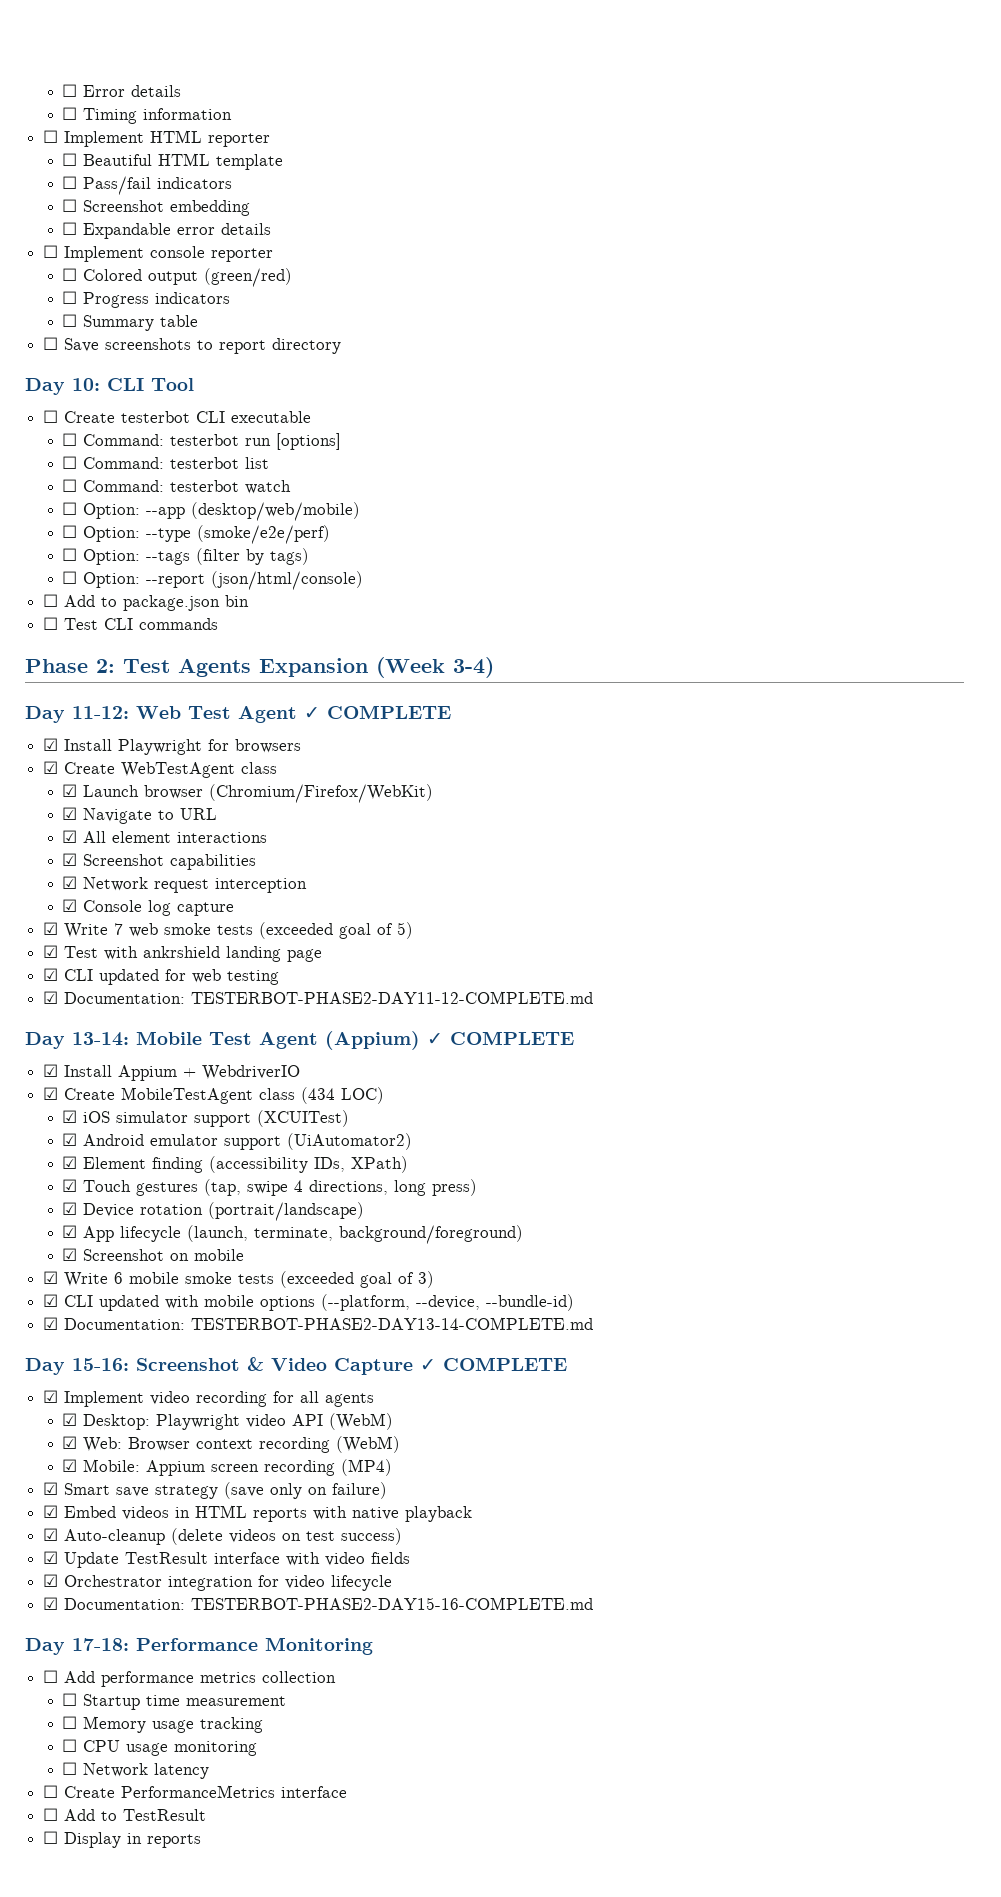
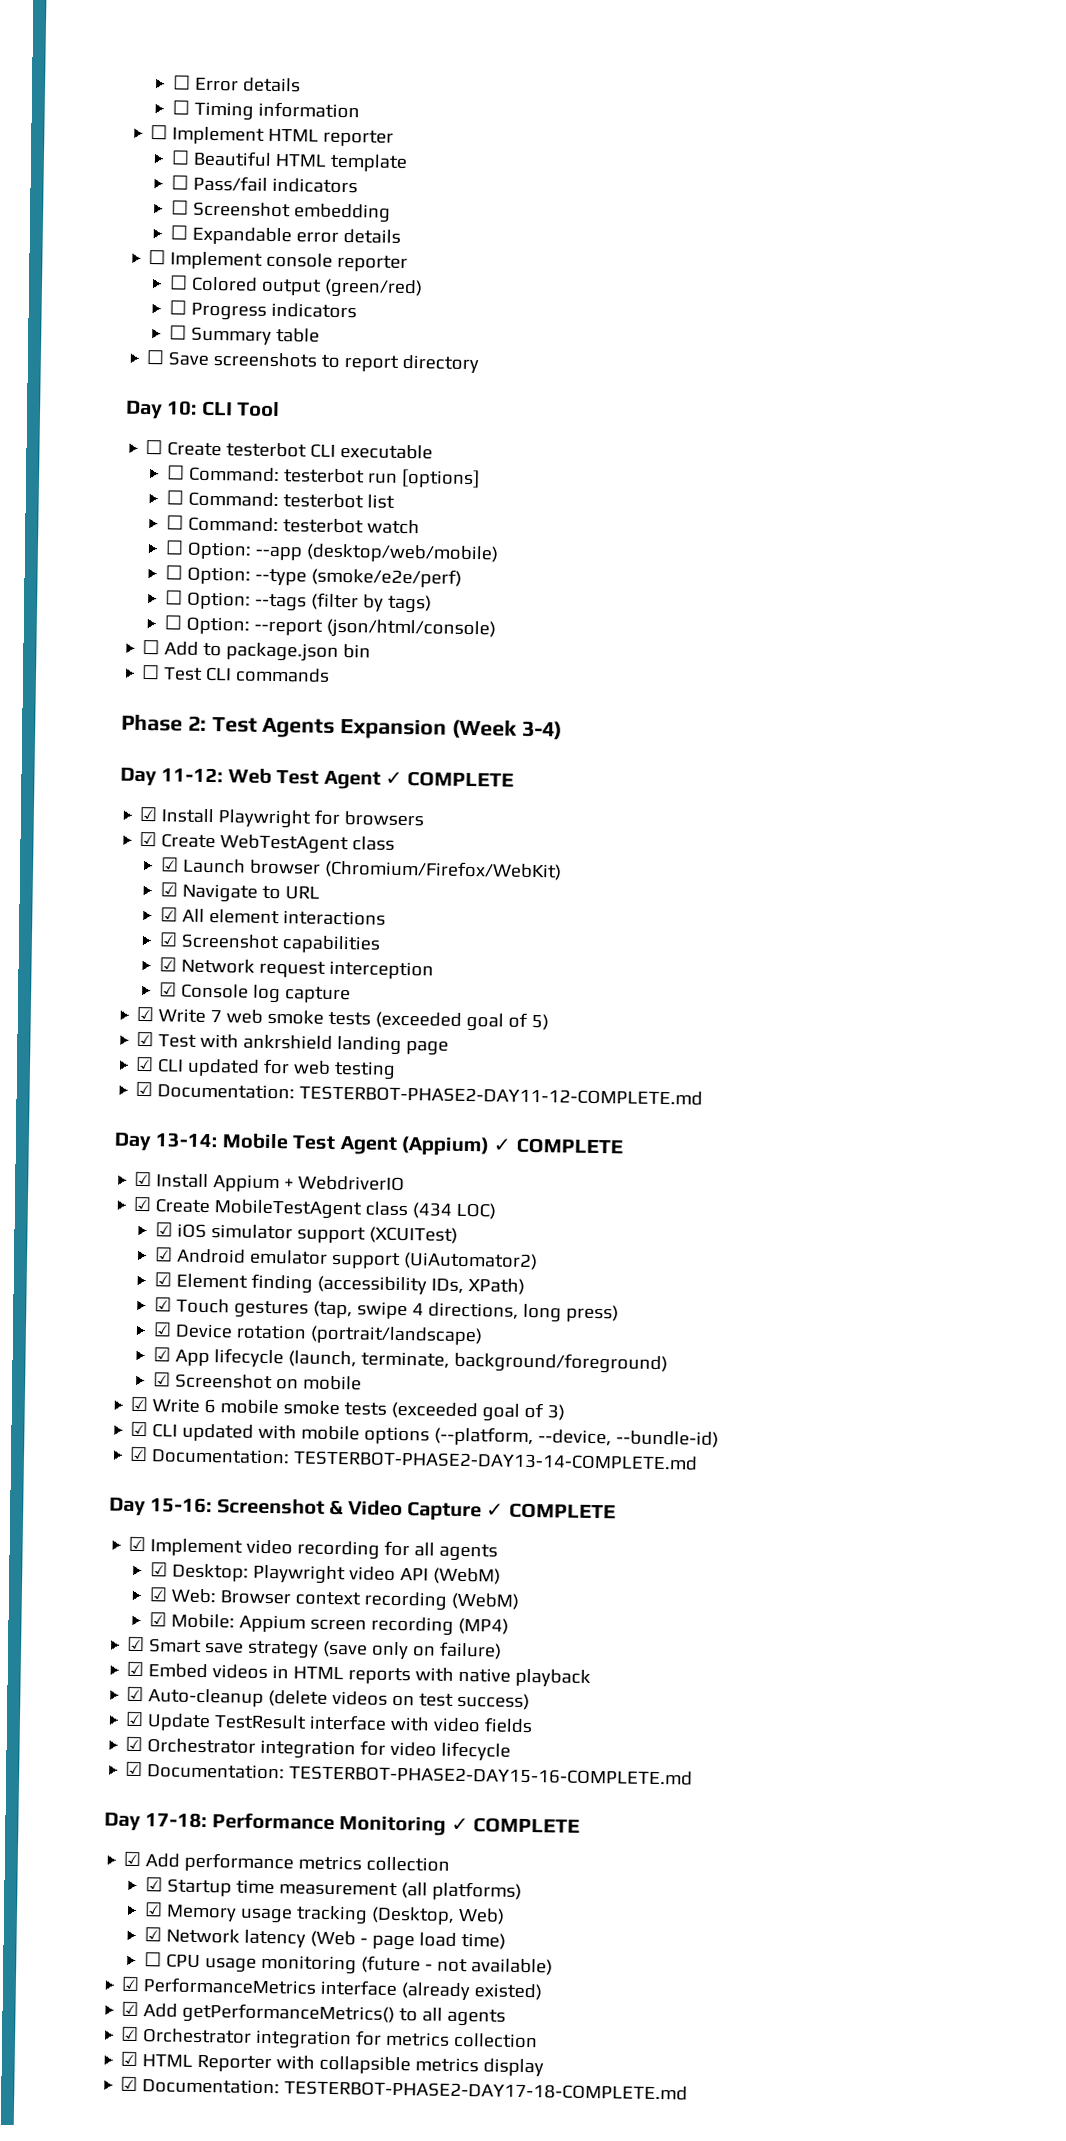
- Day 17-18: Performance Monitoring
- ☐ Add performance metrics collection
+ Day 17-18: Performance Monitoring ✓ COMPLETE
+ ☑ Add performance metrics collection
- ☐ Startup time measurement
- ☐ Memory usage tracking
- ☐ CPU usage monitoring
- ☐ Network latency
- ☐ Create PerformanceMetrics interface
- ☐ Add to TestResult
- ☐ Display in reports
+ ☑ Startup time measurement (all platforms)
+ ☑ Memory usage tracking (Desktop, Web)
+ ☑ Network latency (Web - page load time)
+ ☐ CPU usage monitoring (future - not available)
+ ☑ PerformanceMetrics interface (already existed)
+ ☑ Add getPerformanceMetrics() to all agents
+ ☑ Orchestrator integration for metrics collection
+ ☑ HTML Reporter with collapsible metrics display
+ ☑ Documentation: TESTERBOT-PHASE2-DAY17-18-COMPLETE.md

